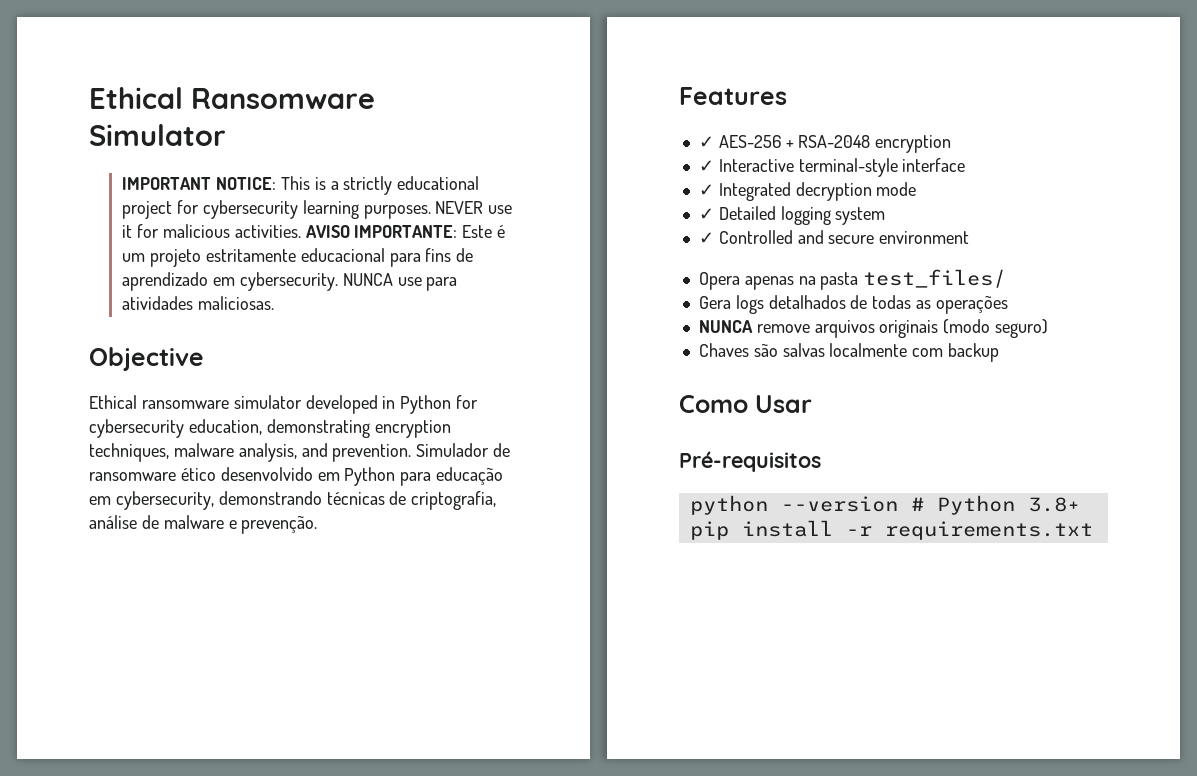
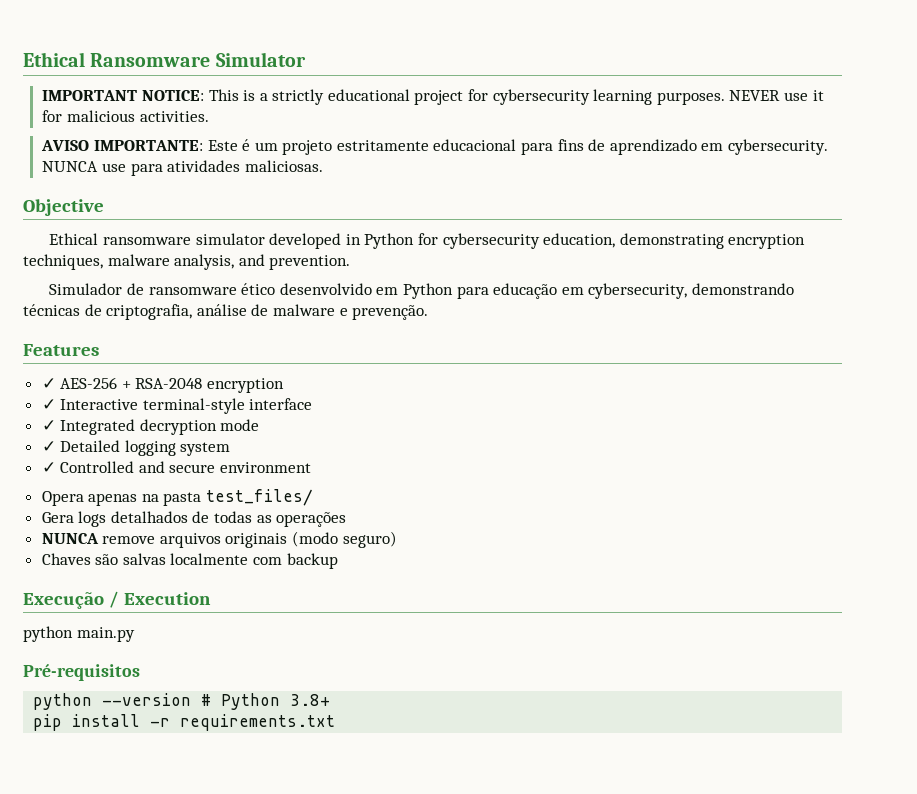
- NEVER use it for malicious activities. AVISO IMPORTANTE: Este é um projeto estritamente educacional para fins de aprendizado em cybersecurity.
+ NEVER use it for malicious activities.
+ AVISO IMPORTANTE: Este é um projeto estritamente educacional para fins de aprendizado em cybersecurity.
- Ethical ransomware simulator developed in Python for cybersecurity education, demonstrating encryption techniques, malware analysis, and prevention. Simulador de ransomware ético desenvolvido em Python para educação em cybersecurity, demonstrando técnicas de criptografia, análise de malware e prevenção.
+ Ethical ransomware simulator developed in Python for cybersecurity education, demonstrating encryption techniques, malware analysis, and prevention.
+ Simulador de ransomware ético desenvolvido em Python para educação em cybersecurity, demonstrando técnicas de criptografia, análise de malware e prevenção.
- Como Usar
+ Execução / Execution
+ python main.py

